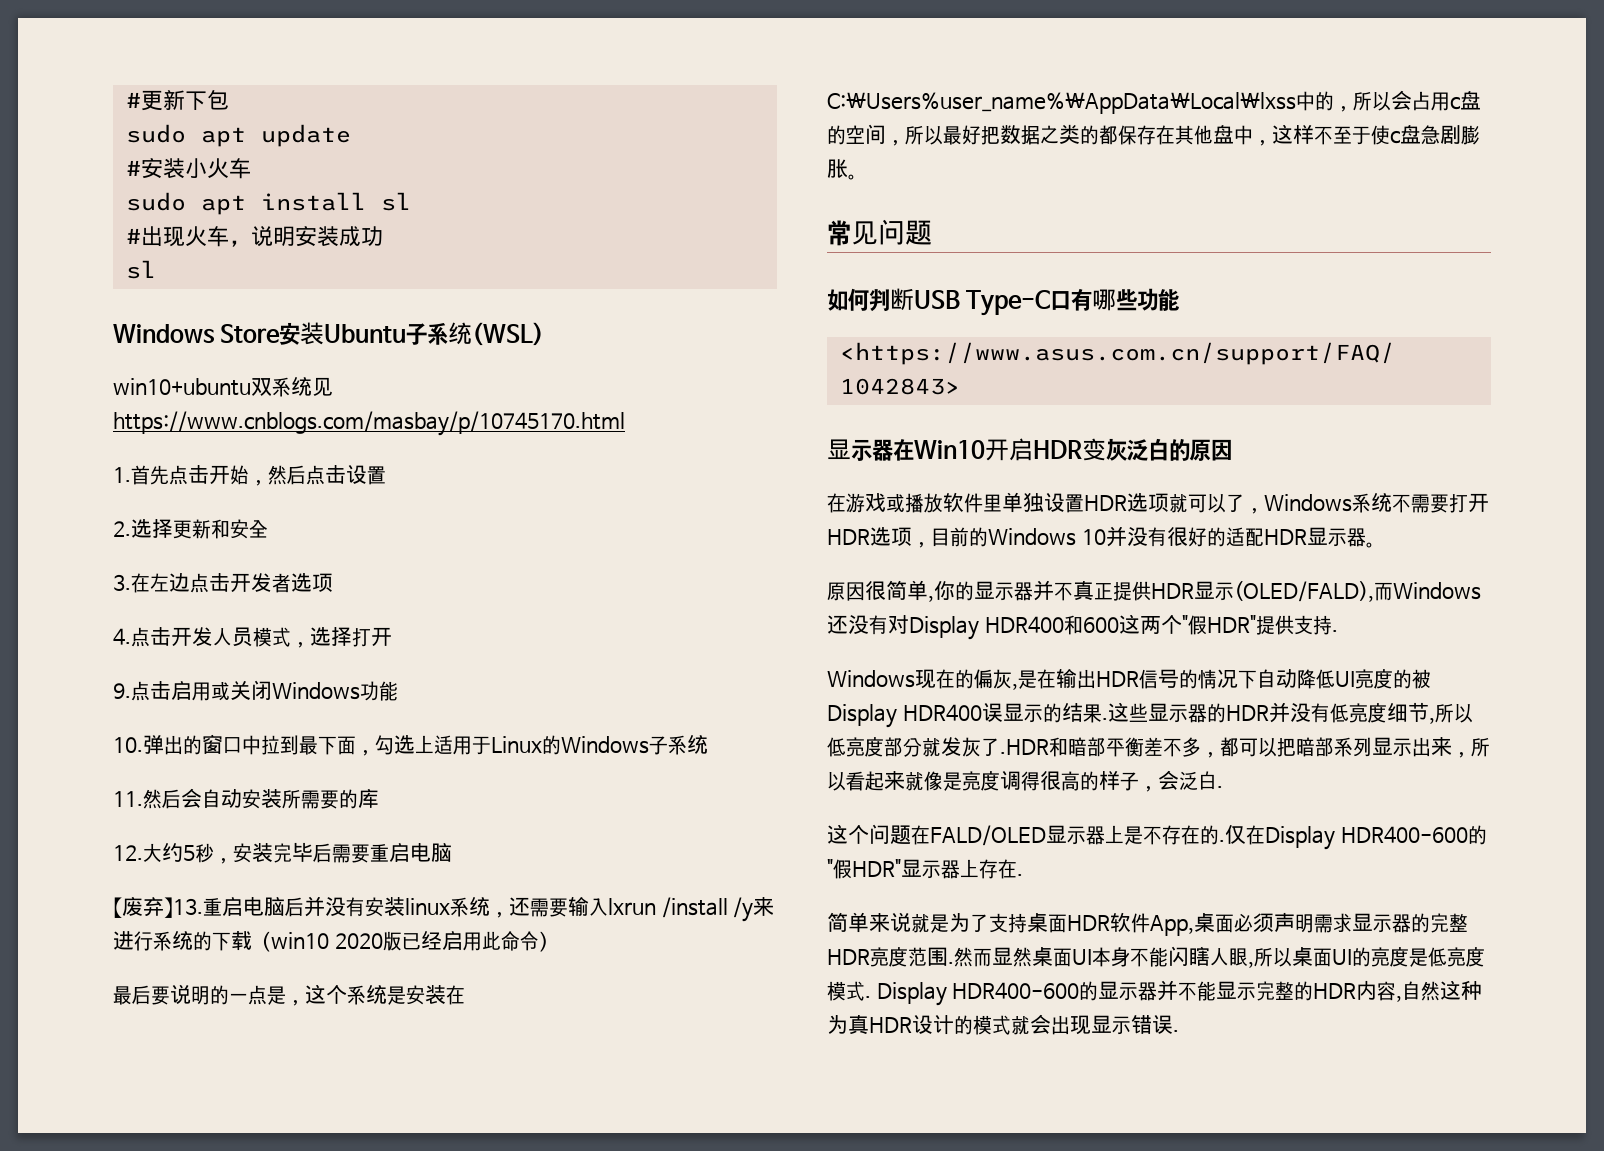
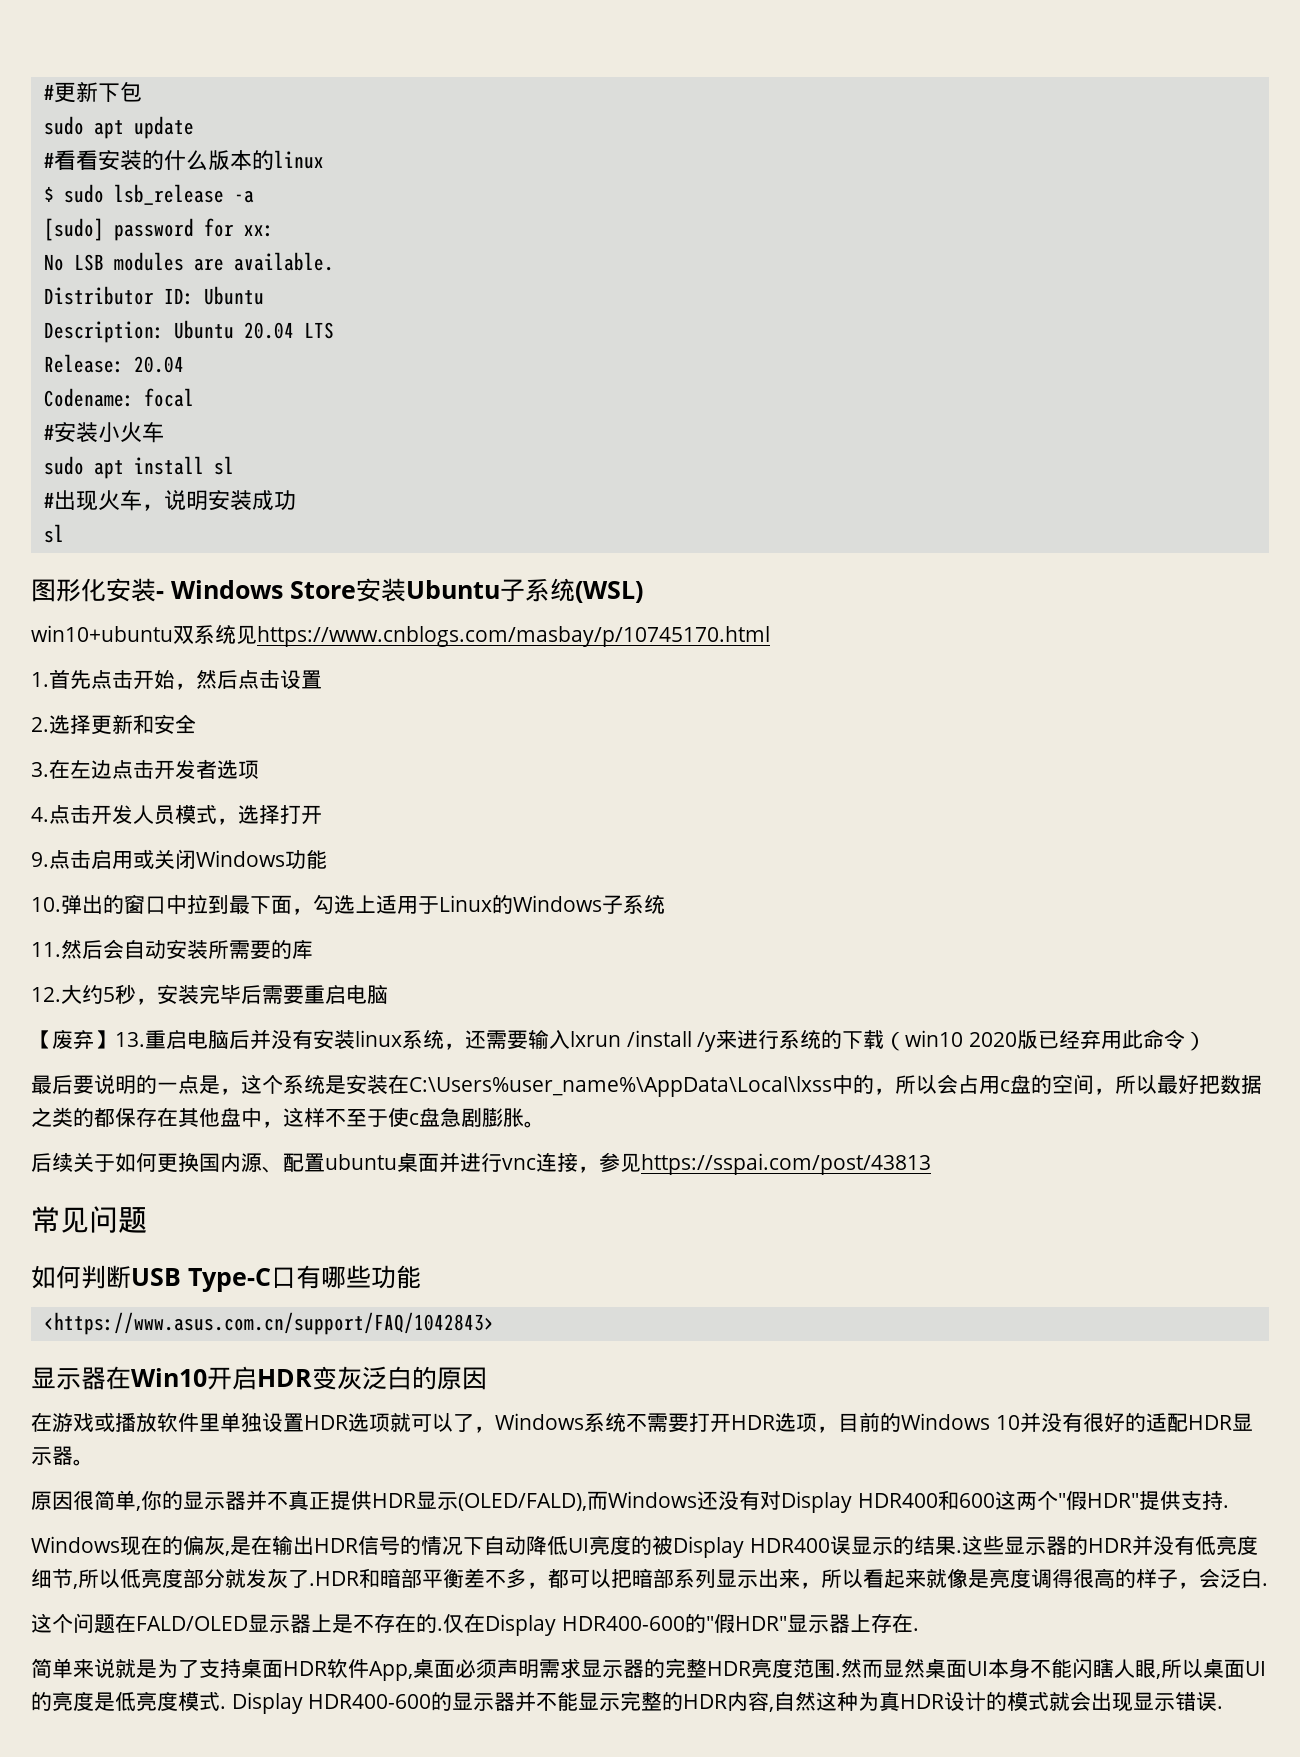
+ #看看安装的什么版本的linux
+ $ sudo lsb_release -a
+ [sudo] password for xx:
+ No LSB modules are available.
+ Distributor ID: Ubuntu
+ Description: Ubuntu 20.04 LTS
+ Release: 20.04
+ Codename: focal
- Windows Store安装Ubuntu子系统(WSL)
+ 图形化安装- Windows Store安装Ubuntu子系统(WSL)
- 【废弃】13.重启电脑后并没有安装linux系统，还需要输入lxrun /install /y来进行系统的下载（win10 2020版已经启用此命令）
+ 【废弃】13.重启电脑后并没有安装linux系统，还需要输入lxrun /install /y来进行系统的下载（win10 2020版已经弃用此命令）
+ 后续关于如何更换国内源、配置ubuntu桌面并进行vnc连接，参见https://sspai.com/post/43813

